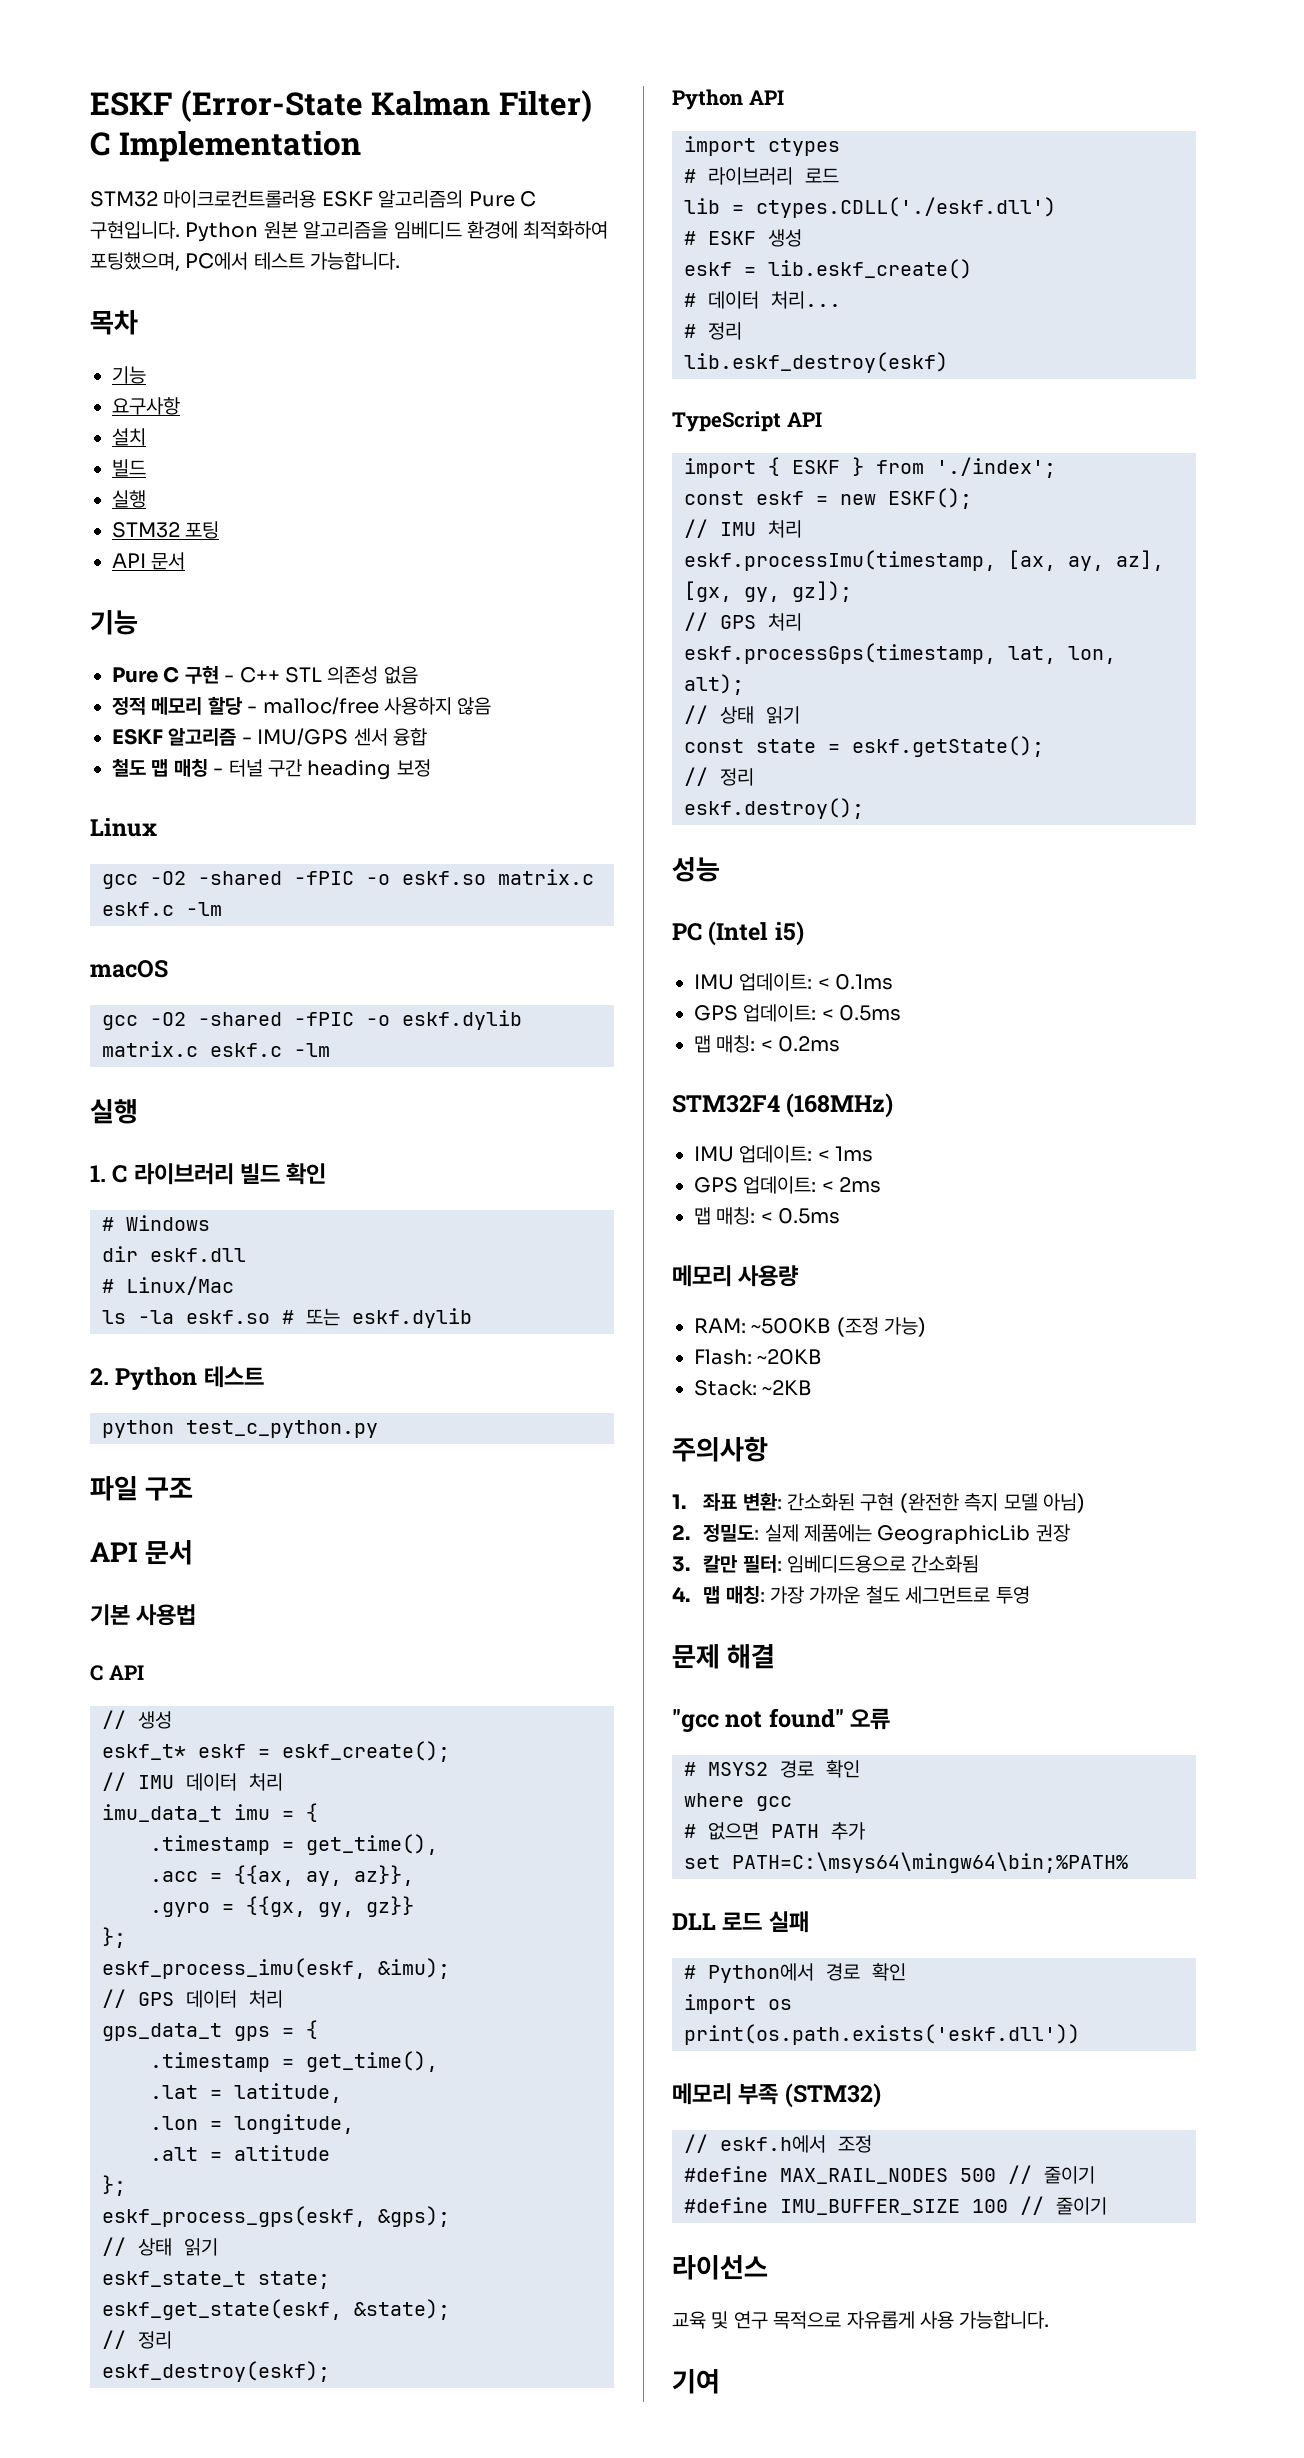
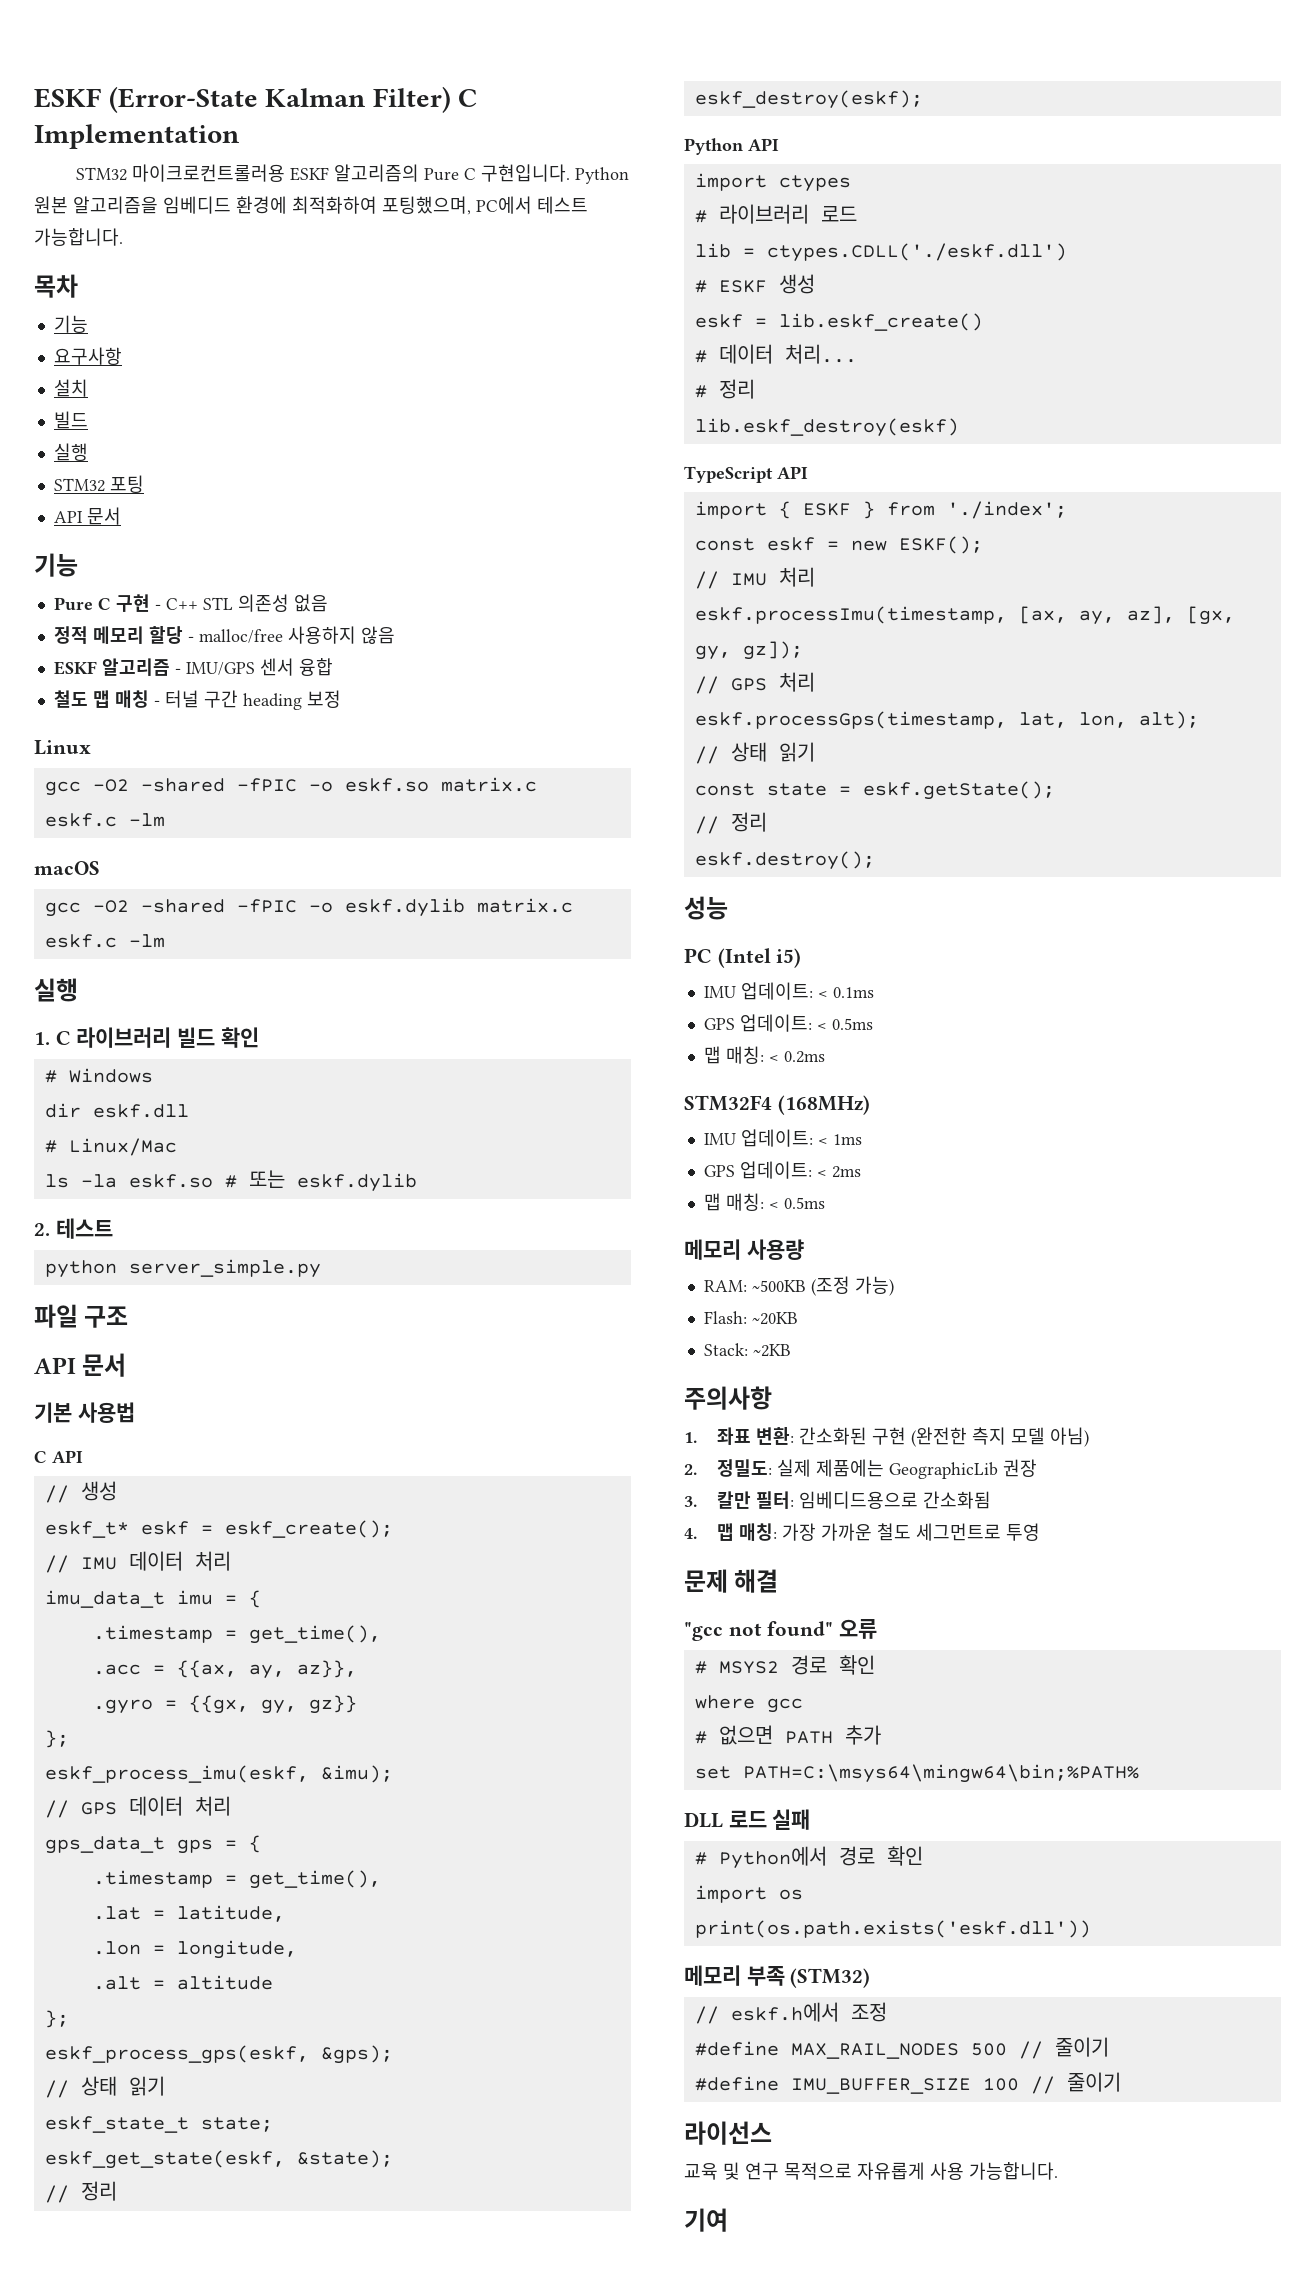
- 2. Python 테스트
+ 2. 테스트
- python test_c_python.py
+ python server_simple.py

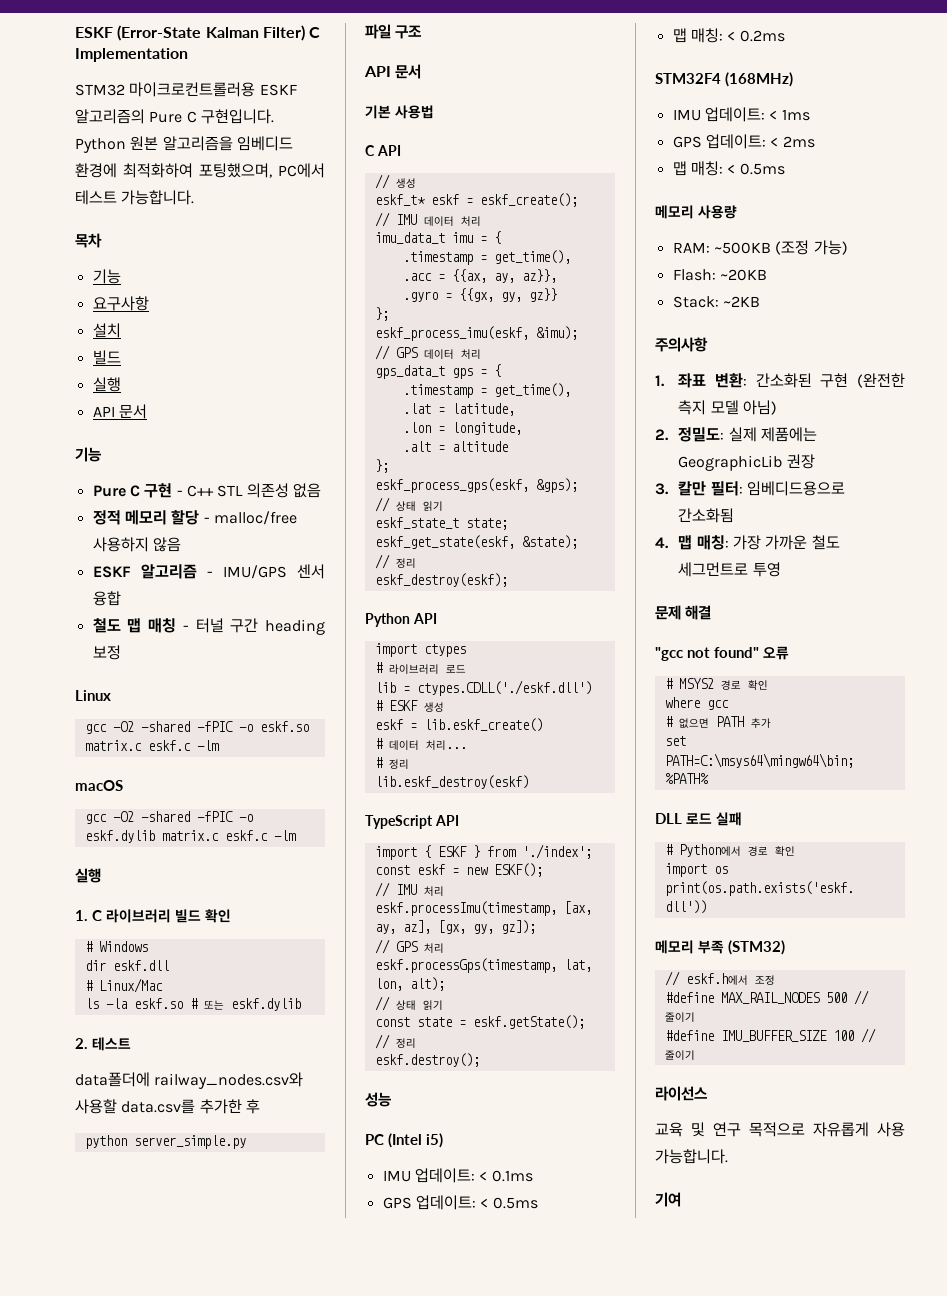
- STM32 포팅
+ data폴더에 railway_nodes.csv와 사용할 data.csv를 추가한 후

